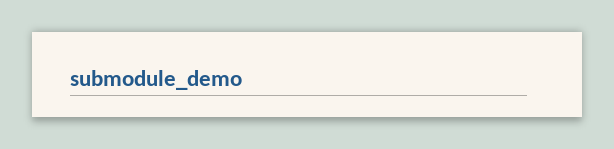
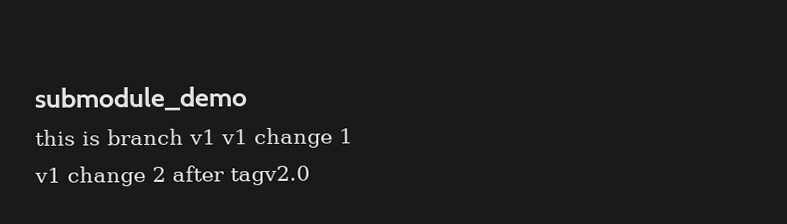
+ this is branch v1 v1 change 1
+ v1 change 2 after tagv2.0

